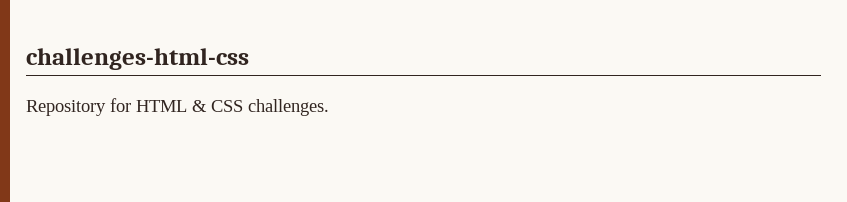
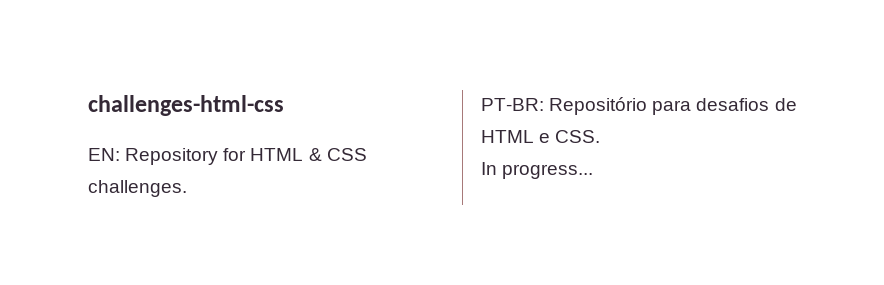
- Repository for HTML & CSS challenges.
+ EN: Repository for HTML & CSS challenges.
+ PT-BR: Repositório para desafios de HTML e CSS.
+ In progress...

